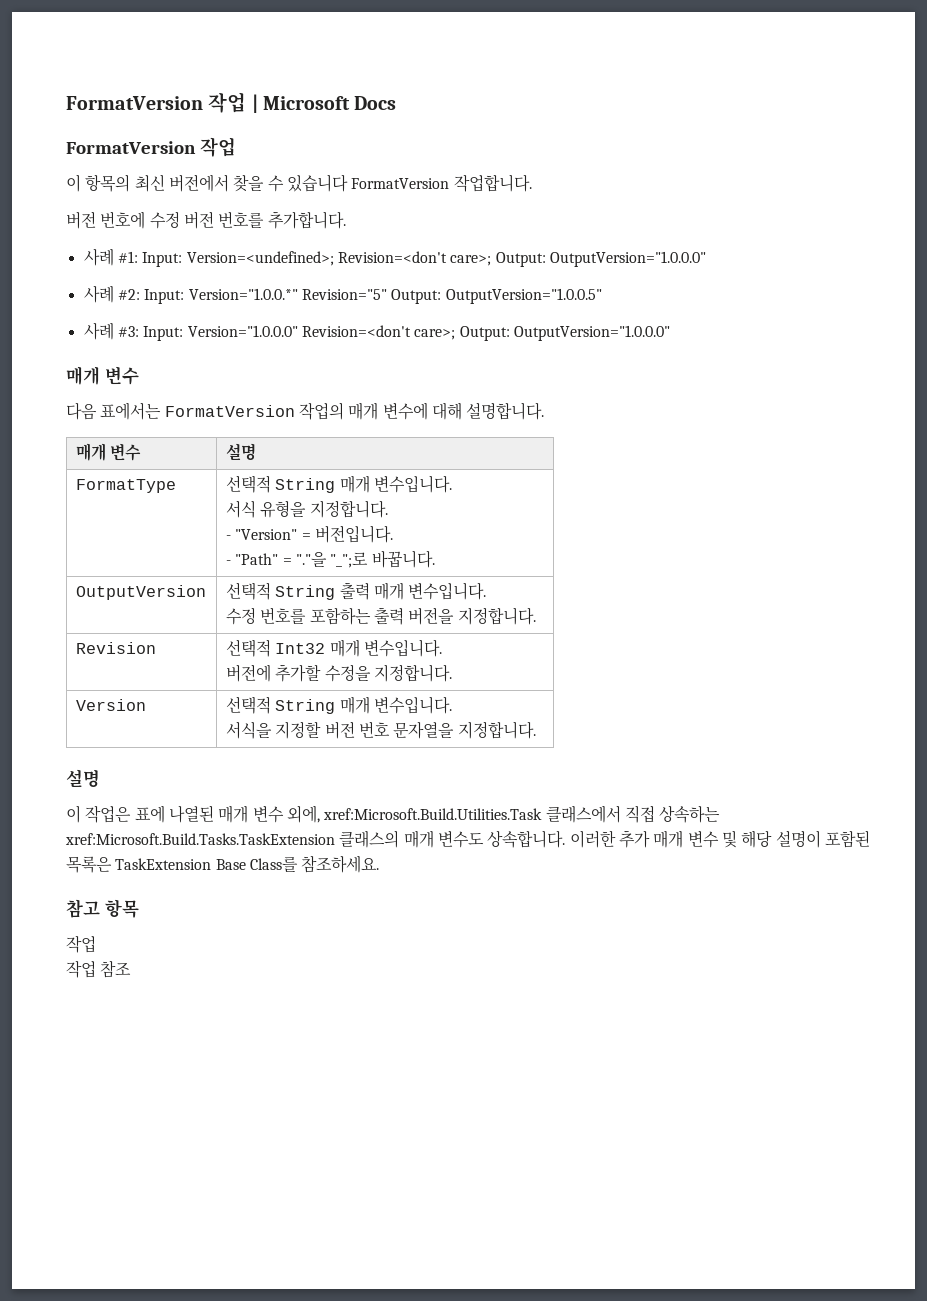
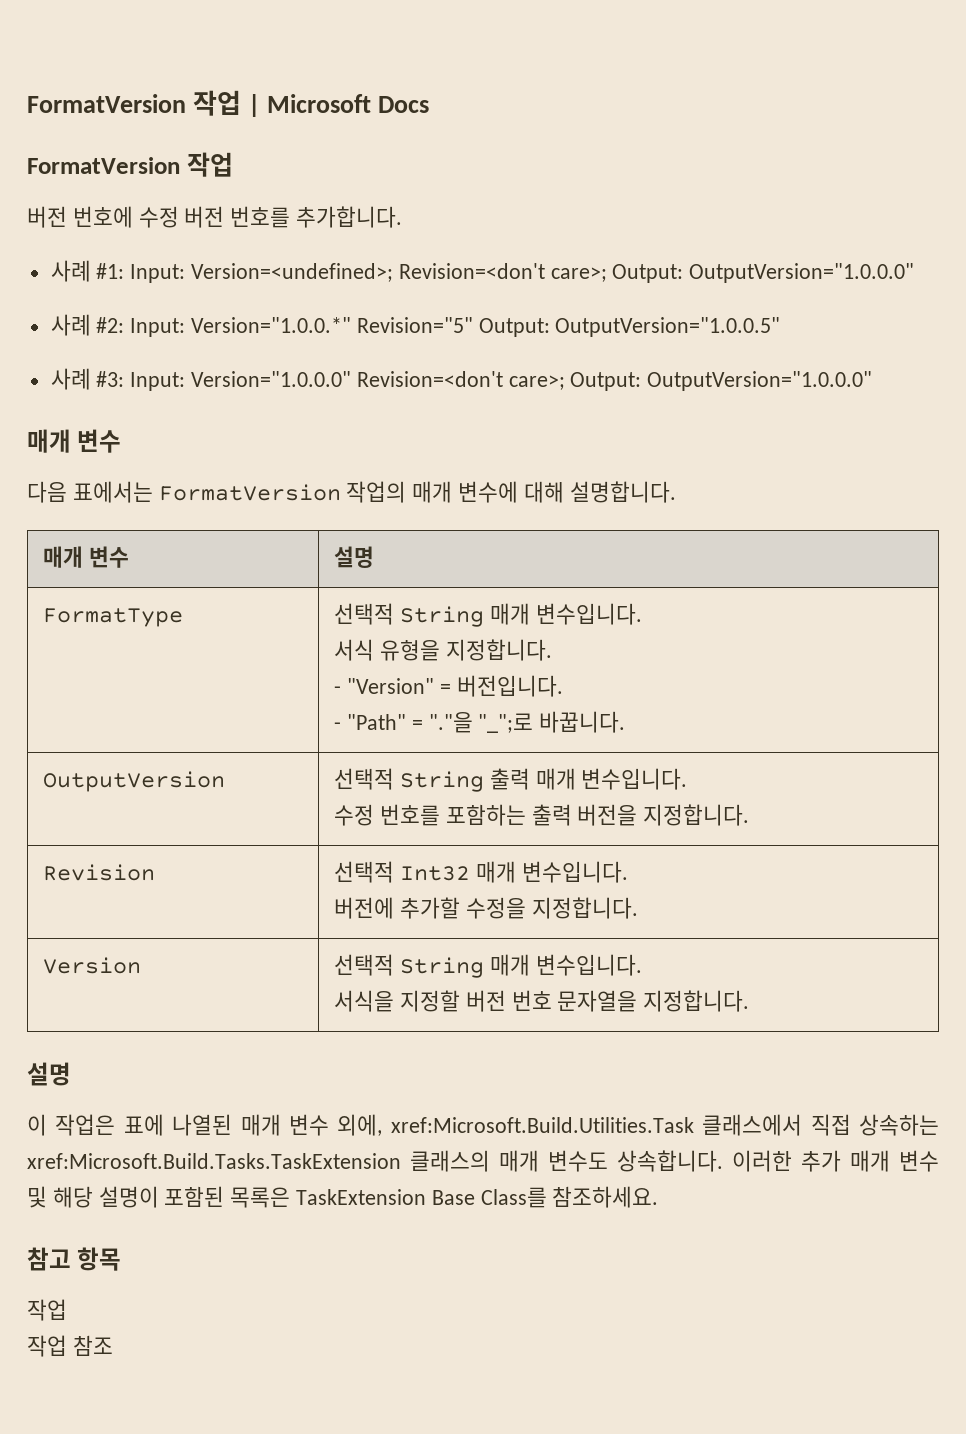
- 이 항목의 최신 버전에서 찾을 수 있습니다 FormatVersion 작업합니다.

